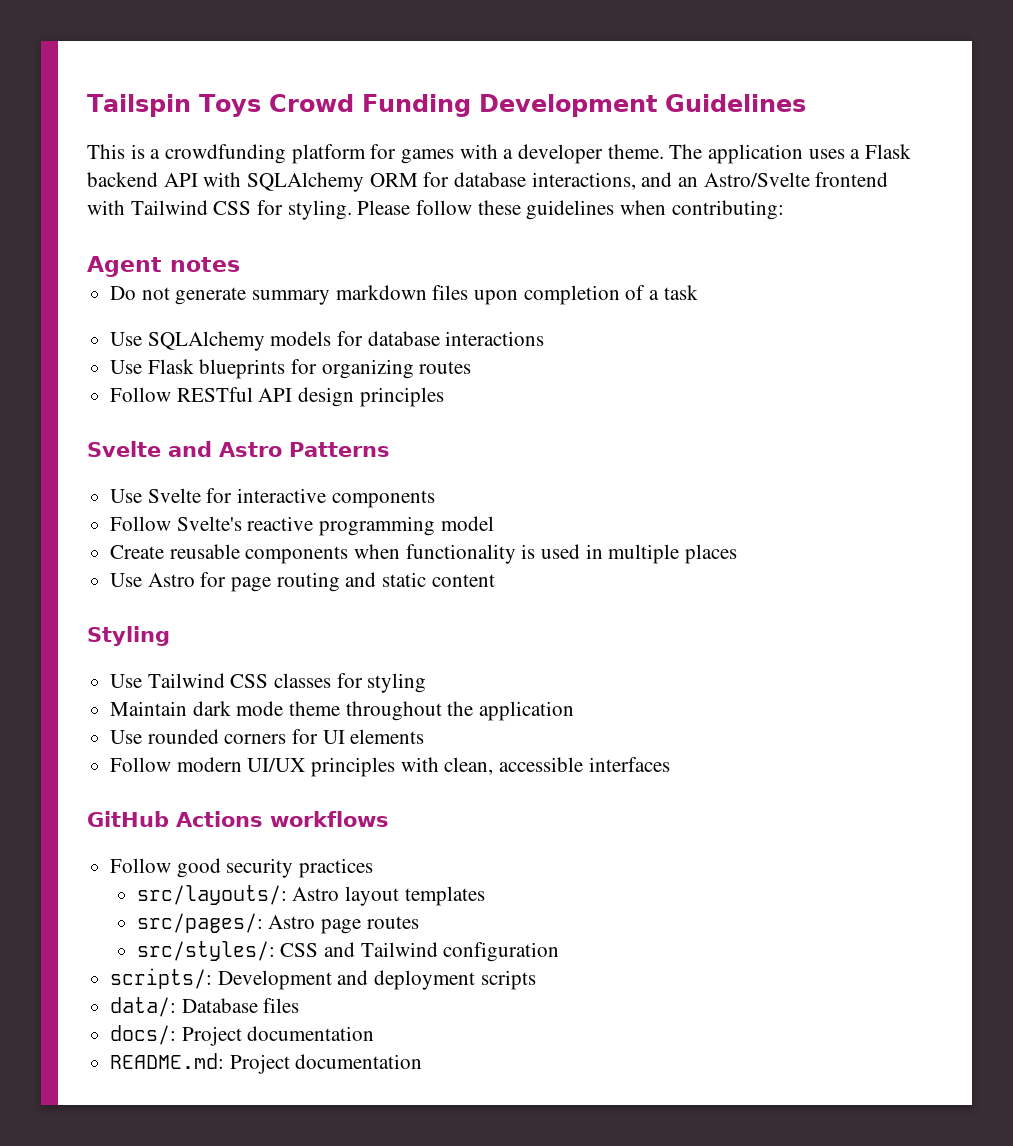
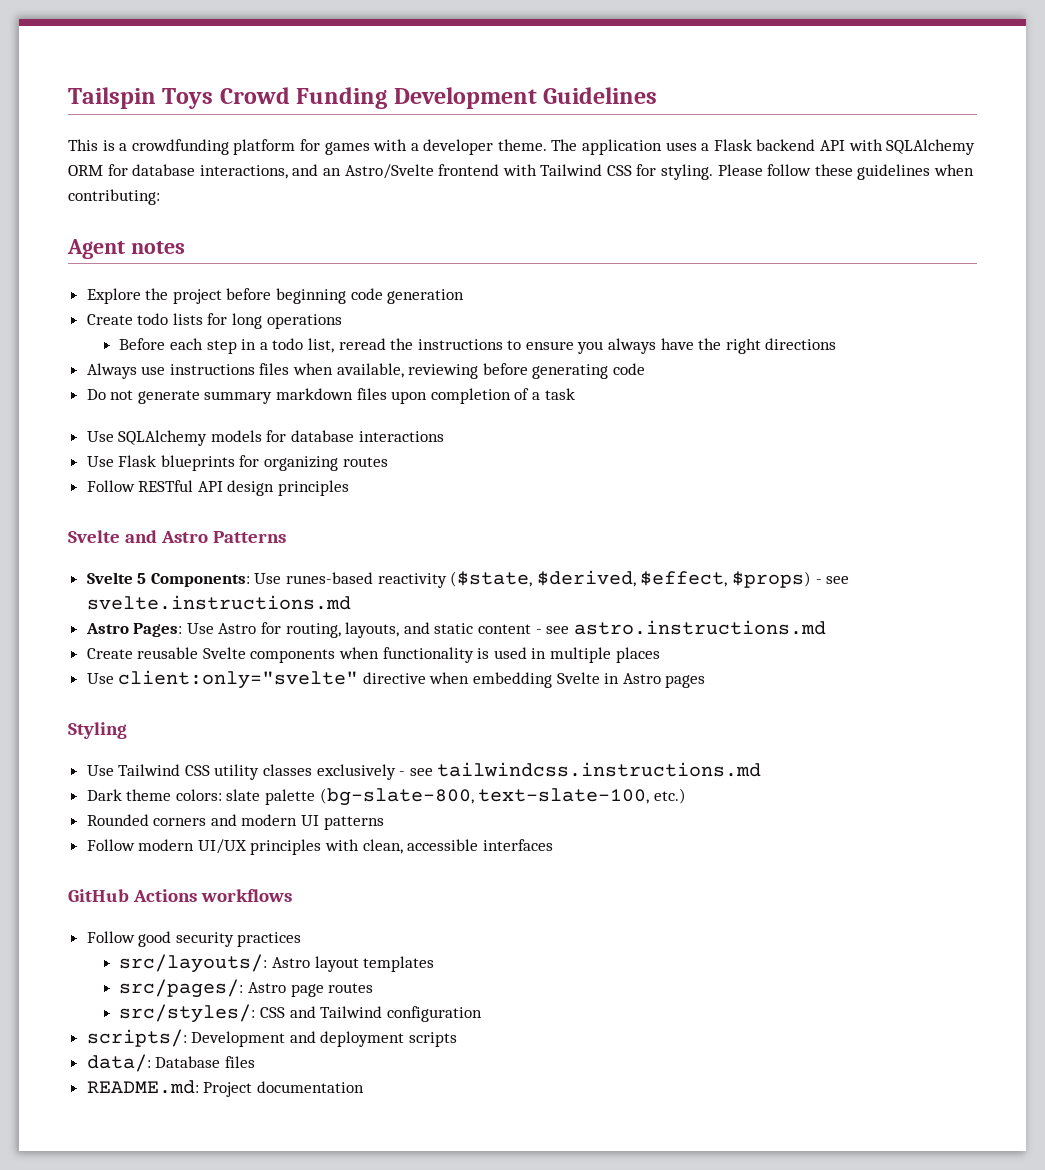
+ Explore the project before beginning code generation
+ Create todo lists for long operations
+ Before each step in a todo list, reread the instructions to ensure you always have the right directions
+ Always use instructions files when available, reviewing before generating code
- Use Svelte for interactive components
- Follow Svelte's reactive programming model
+ Svelte 5 Components: Use runes-based reactivity ($state, $derived, $effect, $props) - see svelte.instructions.md
+ Astro Pages: Use Astro for routing, layouts, and static content - see astro.instructions.md
- Create reusable components when functionality is used in multiple places
+ Create reusable Svelte components when functionality is used in multiple places
- Use Astro for page routing and static content
+ Use client:only="svelte" directive when embedding Svelte in Astro pages
  Styling
- Use Tailwind CSS classes for styling
- Maintain dark mode theme throughout the application
- Use rounded corners for UI elements
+ Use Tailwind CSS utility classes exclusively - see tailwindcss.instructions.md
+ Dark theme colors: slate palette (bg-slate-800, text-slate-100, etc.)
+ Rounded corners and modern UI patterns
- docs/: Project documentation

